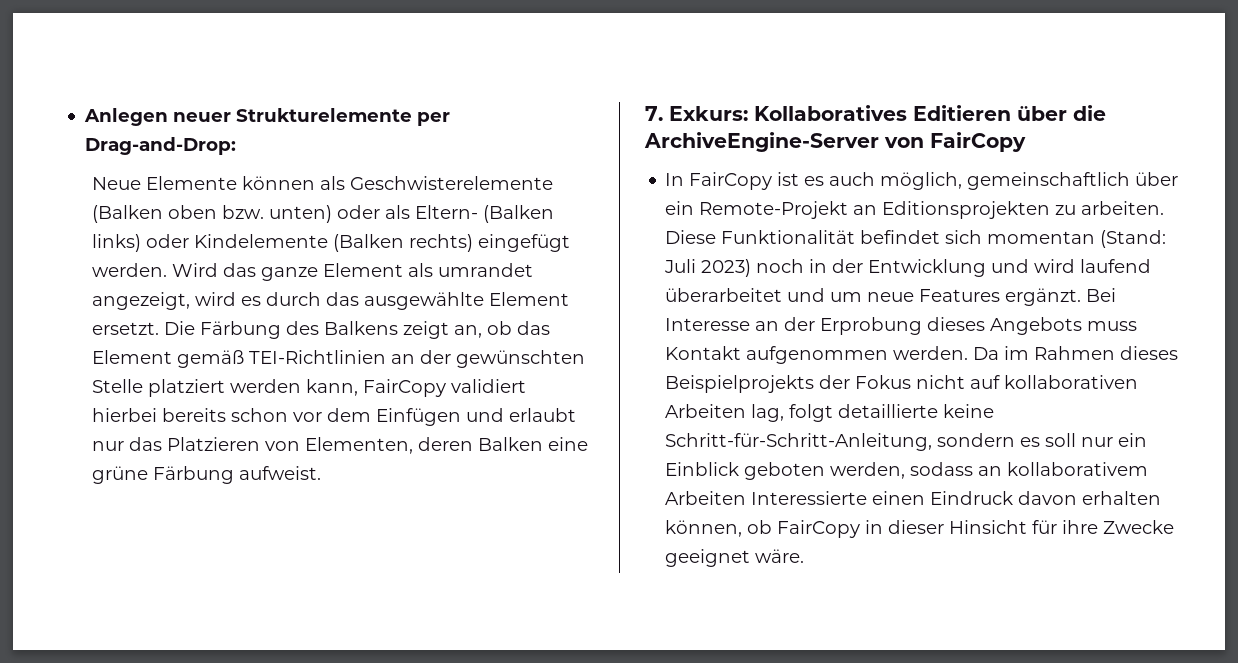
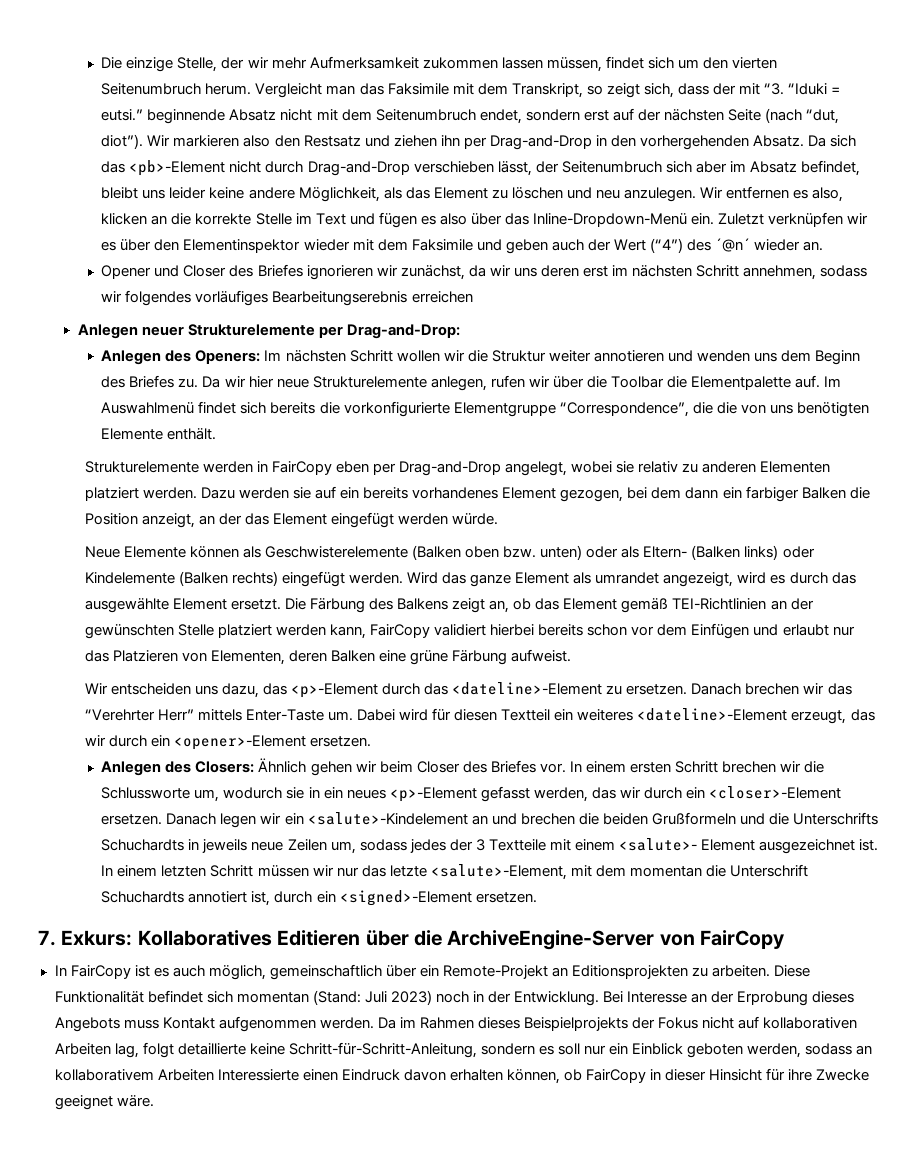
+ Die einzige Stelle, der wir mehr Aufmerksamkeit zukommen lassen müssen, findet sich um den vierten Seitenumbruch herum. Vergleicht man das Faksimile mit dem Transkript, so zeigt sich, dass der mit “3. “Iduki = eutsi.” beginnende Absatz nicht mit dem Seitenumbruch endet, sondern erst auf der nächsten Seite (nach “dut, diot”). Wir markieren also den Restsatz und ziehen ihn per Drag-and-Drop in den vorhergehenden Absatz. Da sich das <pb>-Element nicht durch Drag-and-Drop verschieben lässt, der Seitenumbruch sich aber im Absatz befindet, bleibt uns leider keine andere Möglichkeit, als das Element zu löschen und neu anzulegen. Wir entfernen es also, klicken an die korrekte Stelle im Text und fügen es also über das Inline-Dropdown-Menü ein. Zuletzt verknüpfen wir es über den Elementinspektor wieder mit dem Faksimile und geben auch der Wert (“4”) des ´@n´ wieder an.
+ Opener und Closer des Briefes ignorieren wir zunächst, da wir uns deren erst im nächsten Schritt annehmen, sodass wir folgendes vorläufiges Bearbeitungserebnis erreichen
+ Anlegen des Openers: Im nächsten Schritt wollen wir die Struktur weiter annotieren und wenden uns dem Beginn des Briefes zu. Da wir hier neue Strukturelemente anlegen, rufen wir über die Toolbar die Elementpalette auf. Im Auswahlmenü findet sich bereits die vorkonfigurierte Elementgruppe “Correspondence”, die die von uns benötigten Elemente enthält.
+ Strukturelemente werden in FairCopy eben per Drag-and-Drop angelegt, wobei sie relativ zu anderen Elementen platziert werden. Dazu werden sie auf ein bereits vorhandenes Element gezogen, bei dem dann ein farbiger Balken die Position anzeigt, an der das Element eingefügt werden würde.
+ Wir entscheiden uns dazu, das <p>-Element durch das <dateline>-Element zu ersetzen. Danach brechen wir das “Verehrter Herr” mittels Enter-Taste um. Dabei wird für diesen Textteil ein weiteres <dateline>-Element erzeugt, das wir durch ein <opener>-Element ersetzen.
+ Anlegen des Closers: Ähnlich gehen wir beim Closer des Briefes vor. In einem ersten Schritt brechen wir die Schlussworte um, wodurch sie in ein neues <p>-Element gefasst werden, das wir durch ein <closer>-Element ersetzen. Danach legen wir ein <salute>-Kindelement an und brechen die beiden Grußformeln und die Unterschrifts Schuchardts in jeweils neue Zeilen um, sodass jedes der 3 Textteile mit einem <salute>- Element ausgezeichnet ist. In einem letzten Schritt müssen wir nur das letzte <salute>-Element, mit dem momentan die Unterschrift Schuchardts annotiert ist, durch ein <signed>-Element ersetzen.
- Diese Funktionalität befindet sich momentan (Stand: Juli 2023) noch in der Entwicklung und wird laufend überarbeitet und um neue Features ergänzt.
+ Diese Funktionalität befindet sich momentan (Stand: Juli 2023) noch in der Entwicklung.

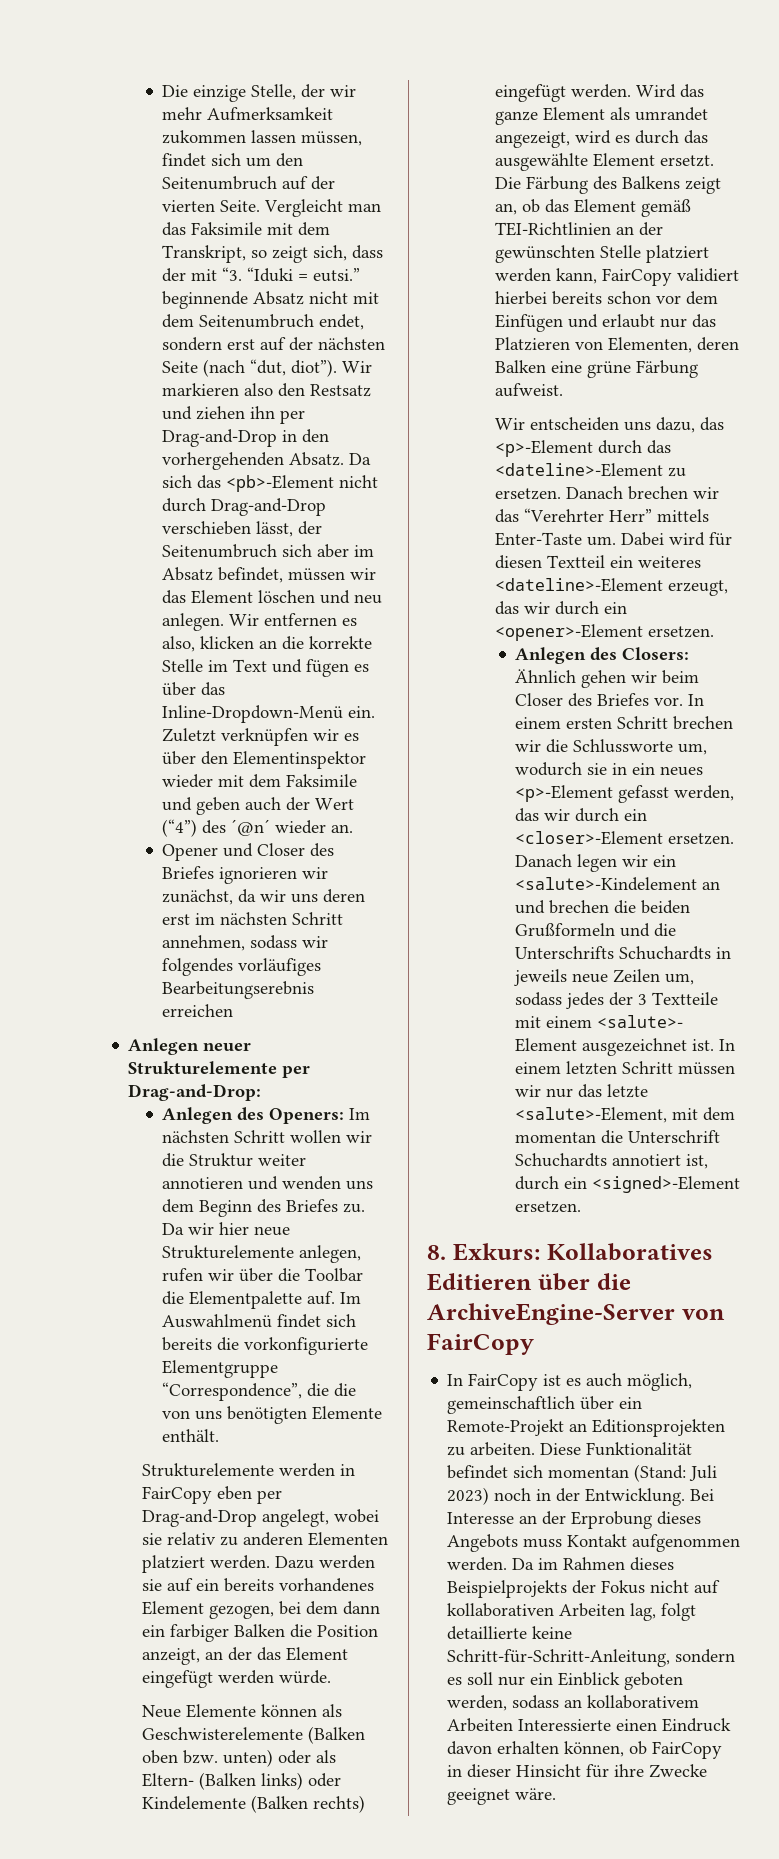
- Die einzige Stelle, der wir mehr Aufmerksamkeit zukommen lassen müssen, findet sich um den vierten Seitenumbruch herum.
+ Die einzige Stelle, der wir mehr Aufmerksamkeit zukommen lassen müssen, findet sich um den Seitenumbruch auf der vierten Seite.
- Da sich das <pb>-Element nicht durch Drag-and-Drop verschieben lässt, der Seitenumbruch sich aber im Absatz befindet, bleibt uns leider keine andere Möglichkeit, als das Element zu löschen und neu anzulegen.
+ Da sich das <pb>-Element nicht durch Drag-and-Drop verschieben lässt, der Seitenumbruch sich aber im Absatz befindet, müssen wir das Element löschen und neu anlegen.
- Wir entfernen es also, klicken an die korrekte Stelle im Text und fügen es also über das Inline-Dropdown-Menü ein.
+ Wir entfernen es also, klicken an die korrekte Stelle im Text und fügen es über das Inline-Dropdown-Menü ein.
- 7. Exkurs: Kollaboratives Editieren über die ArchiveEngine-Server von FairCopy
+ 8. Exkurs: Kollaboratives Editieren über die ArchiveEngine-Server von FairCopy

